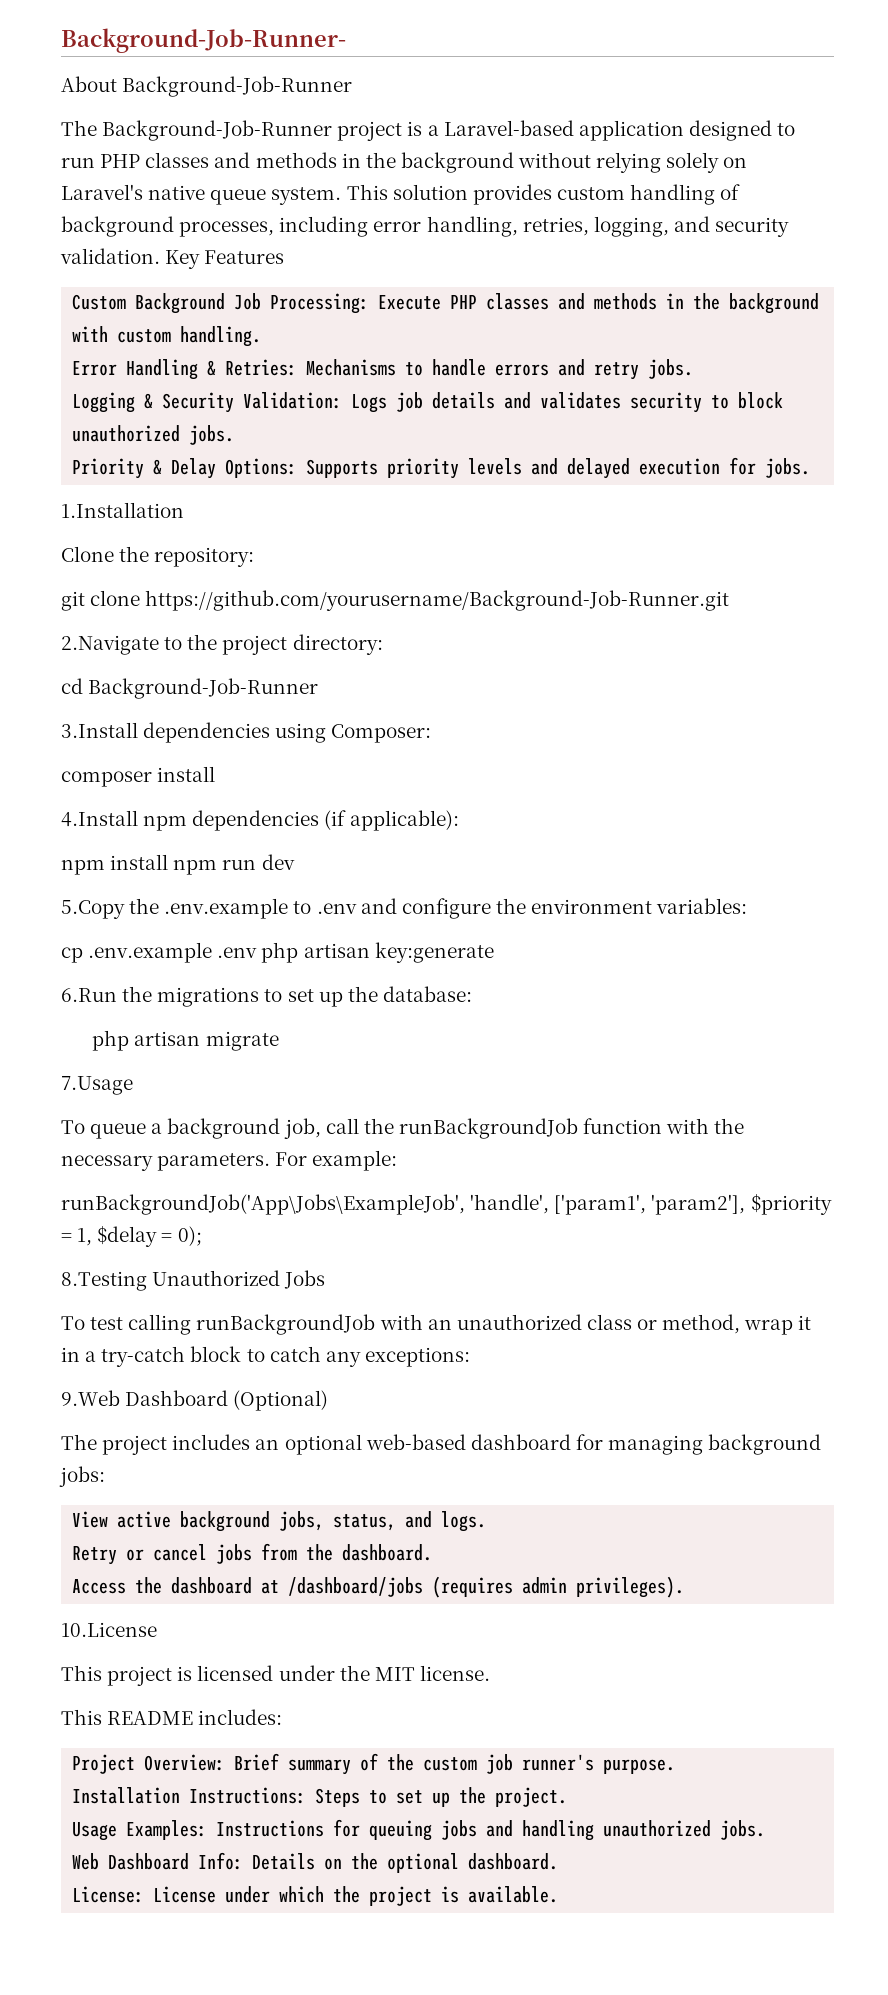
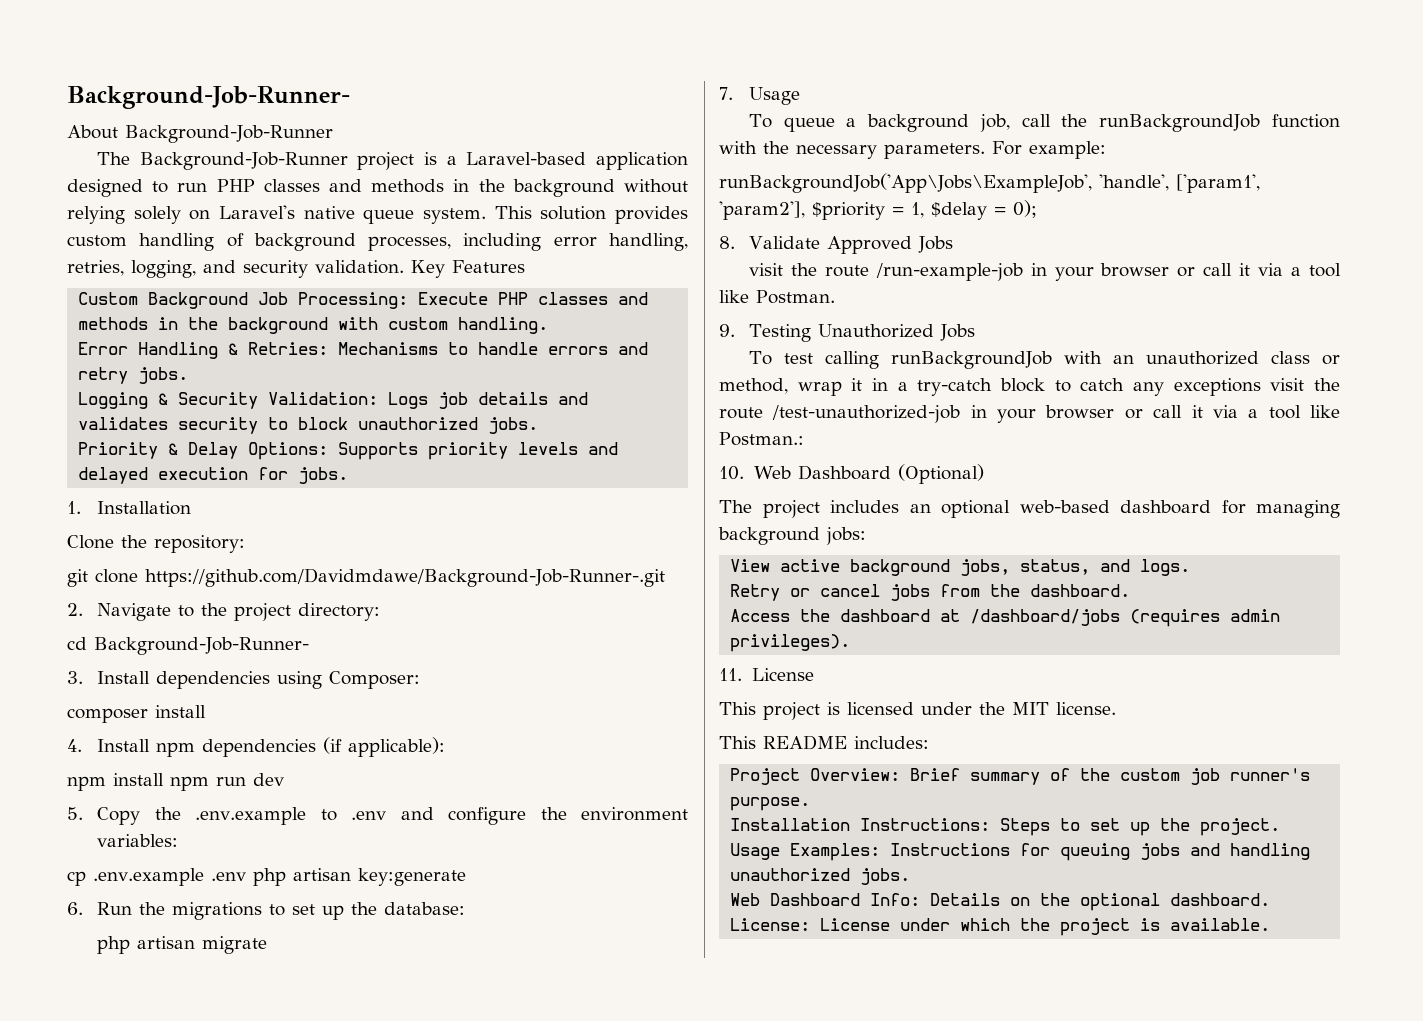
- 1.Installation
+ 1. Installation
- git clone https://github.com/yourusername/Background-Job-Runner.git
- 2.Navigate to the project directory:
+ git clone https://github.com/Davidmdawe/Background-Job-Runner-.git
+ 2. Navigate to the project directory:
- cd Background-Job-Runner
- 3.Install dependencies using Composer:
+ cd Background-Job-Runner-
+ 3. Install dependencies using Composer:
- 4.Install npm dependencies (if applicable):
+ 4. Install npm dependencies (if applicable):
- 5.Copy the .env.example to .env and configure the environment variables:
+ 5. Copy the .env.example to .env and configure the environment variables:
- 6.Run the migrations to set up the database:
+ 6. Run the migrations to set up the database:
- 7.Usage
+ 7. Usage
- 8.Testing Unauthorized Jobs
+ 8. Validate Approved Jobs
+ visit the route /run-example-job in your browser or call it via a tool like Postman.
+ 9. Testing Unauthorized Jobs
- To test calling runBackgroundJob with an unauthorized class or method, wrap it in a try-catch block to catch any exceptions:
- 9.Web Dashboard (Optional)
+ To test calling runBackgroundJob with an unauthorized class or method, wrap it in a try-catch block to catch any exceptions visit the route /test-unauthorized-job in your browser or call it via a tool like Postman.:
+ 10. Web Dashboard (Optional)
- 10.License
+ 11. License

